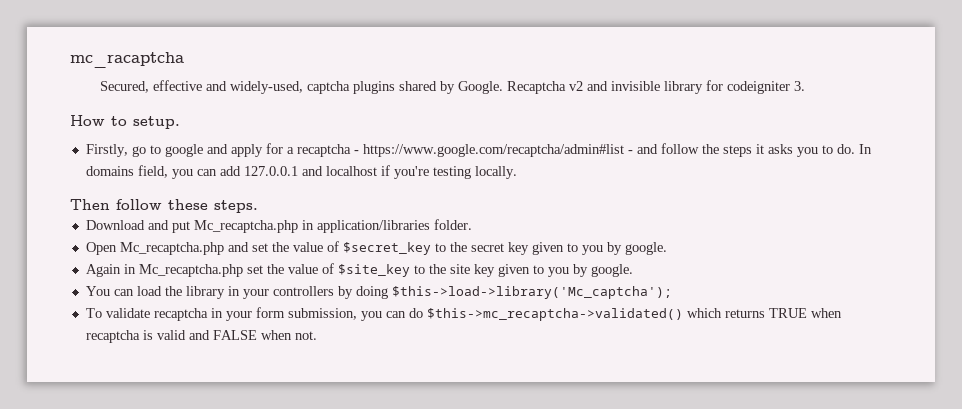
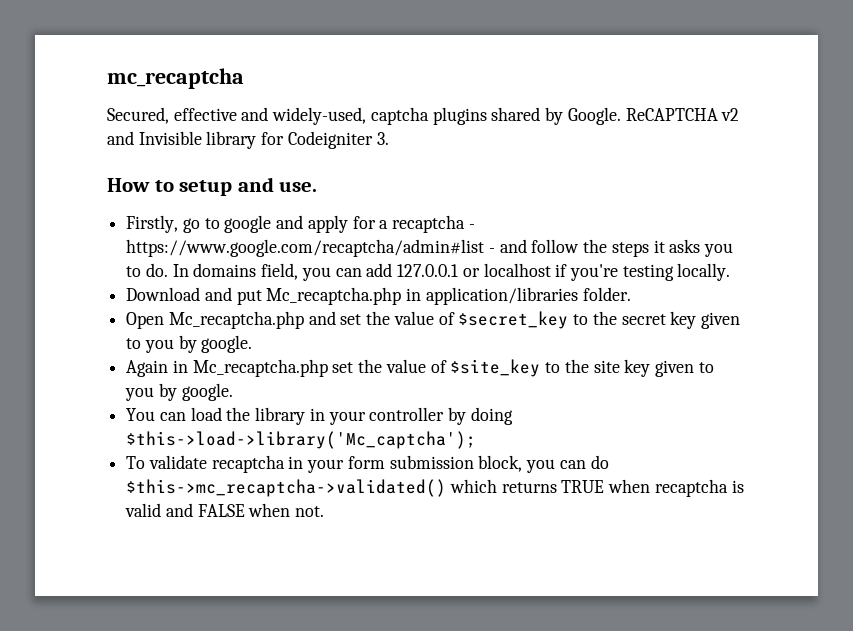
- mc_racaptcha
+ mc_recaptcha
- Recaptcha v2 and invisible library for codeigniter 3.
+ ReCAPTCHA v2 and Invisible library for Codeigniter 3.
- How to setup.
+ How to setup and use.
- In domains field, you can add 127.0.0.1 and localhost if you're testing locally.
+ In domains field, you can add 127.0.0.1 or localhost if you're testing locally.
- Then follow these steps.
- You can load the library in your controllers by doing $this->load->library('Mc_captcha');
+ You can load the library in your controller by doing $this->load->library('Mc_captcha');
- To validate recaptcha in your form submission, you can do $this->mc_recaptcha->validated() which returns TRUE when recaptcha is valid and FALSE when not.
+ To validate recaptcha in your form submission block, you can do $this->mc_recaptcha->validated() which returns TRUE when recaptcha is valid and FALSE when not.

